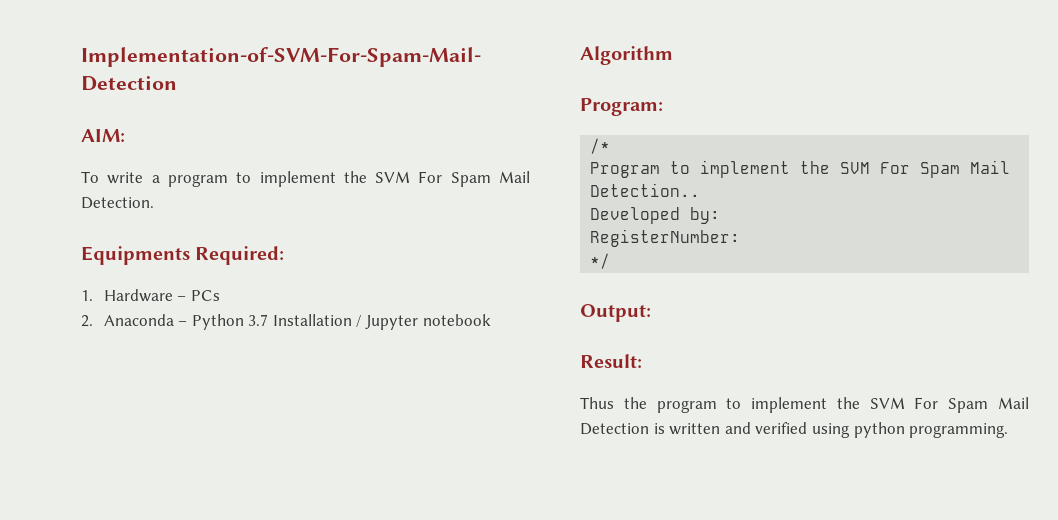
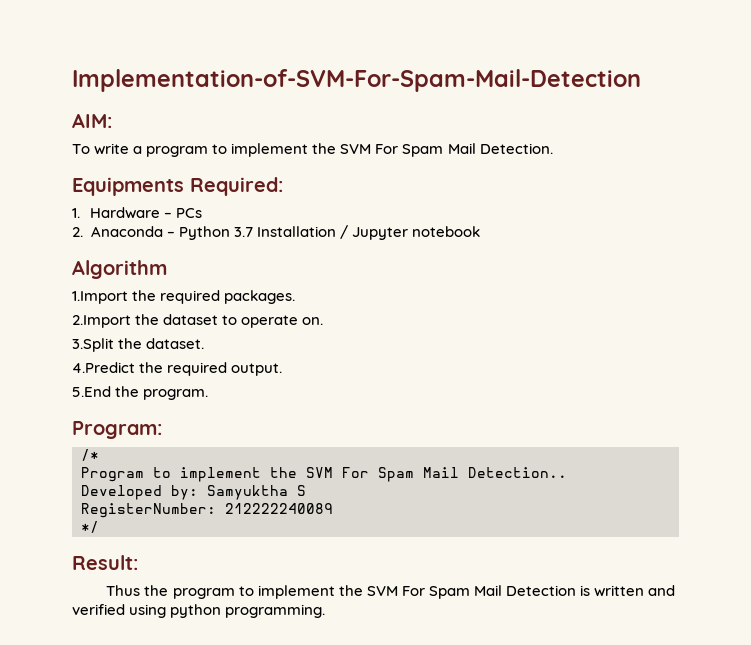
+ 1.Import the required packages.
+ 2.Import the dataset to operate on.
+ 3.Split the dataset.
+ 4.Predict the required output.
+ 5.End the program.
- Developed by:
+ Developed by: Samyuktha S
- RegisterNumber:
+ RegisterNumber: 212222240089
- Output:

